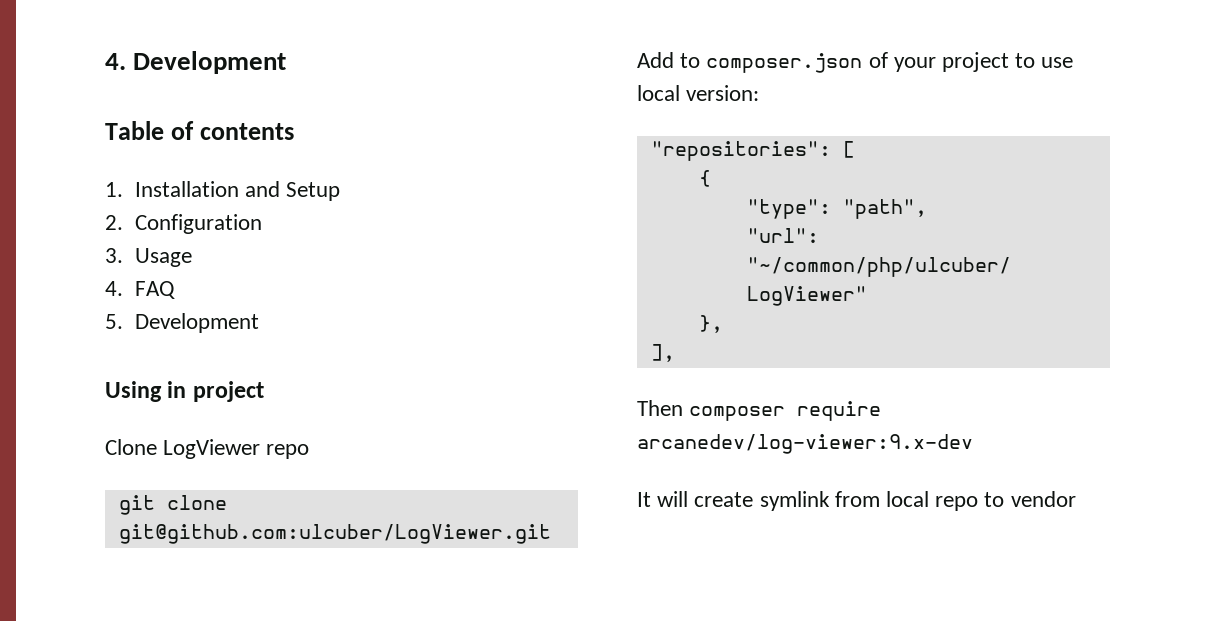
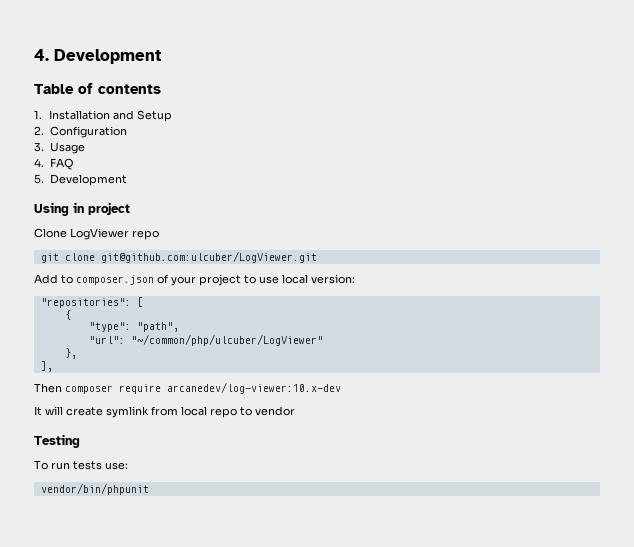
- Then composer require arcanedev/log-viewer:9.x-dev
+ Then composer require arcanedev/log-viewer:10.x-dev
+ Testing
+ To run tests use:
+ vendor/bin/phpunit

